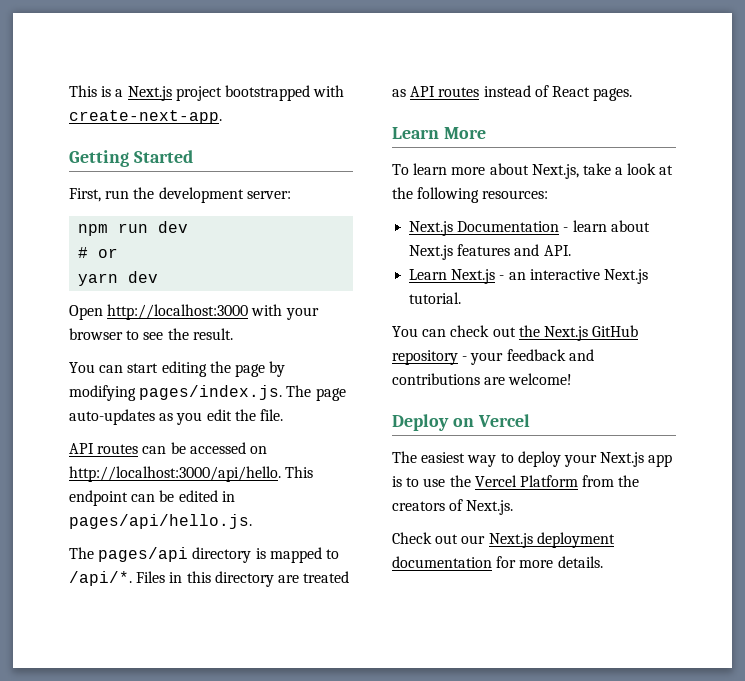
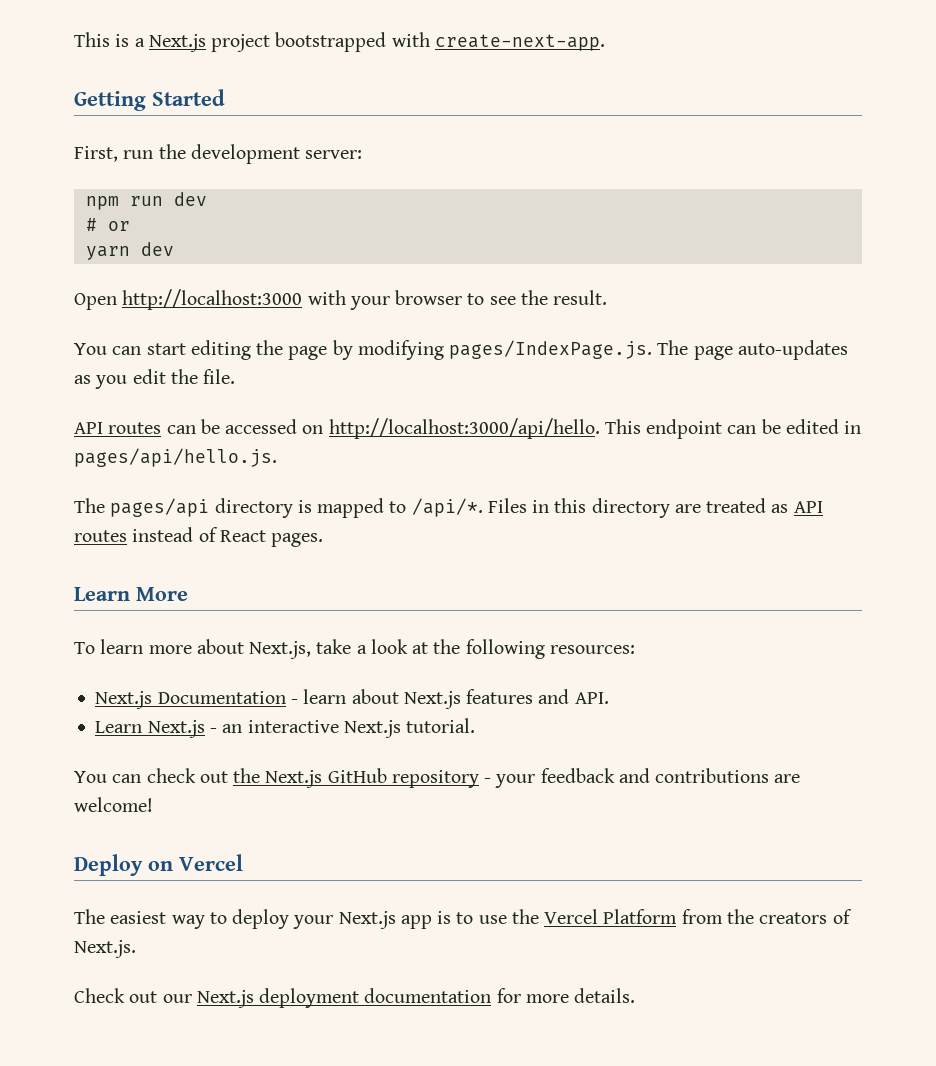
- You can start editing the page by modifying pages/index.js. The page auto-updates as you edit the file.
+ You can start editing the page by modifying pages/IndexPage.js. The page auto-updates as you edit the file.

